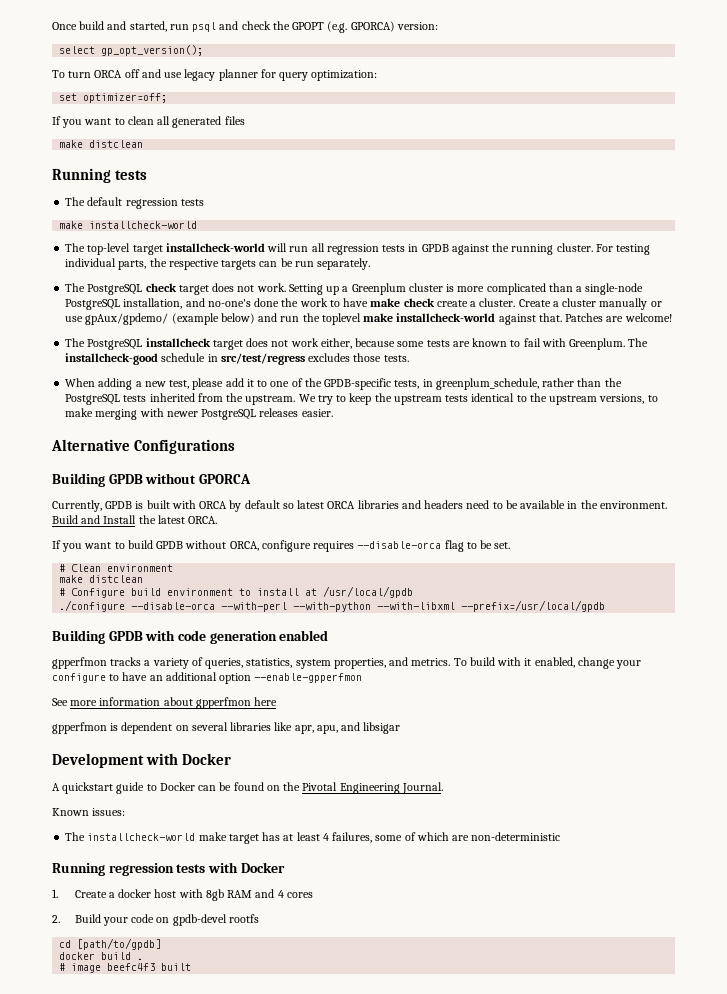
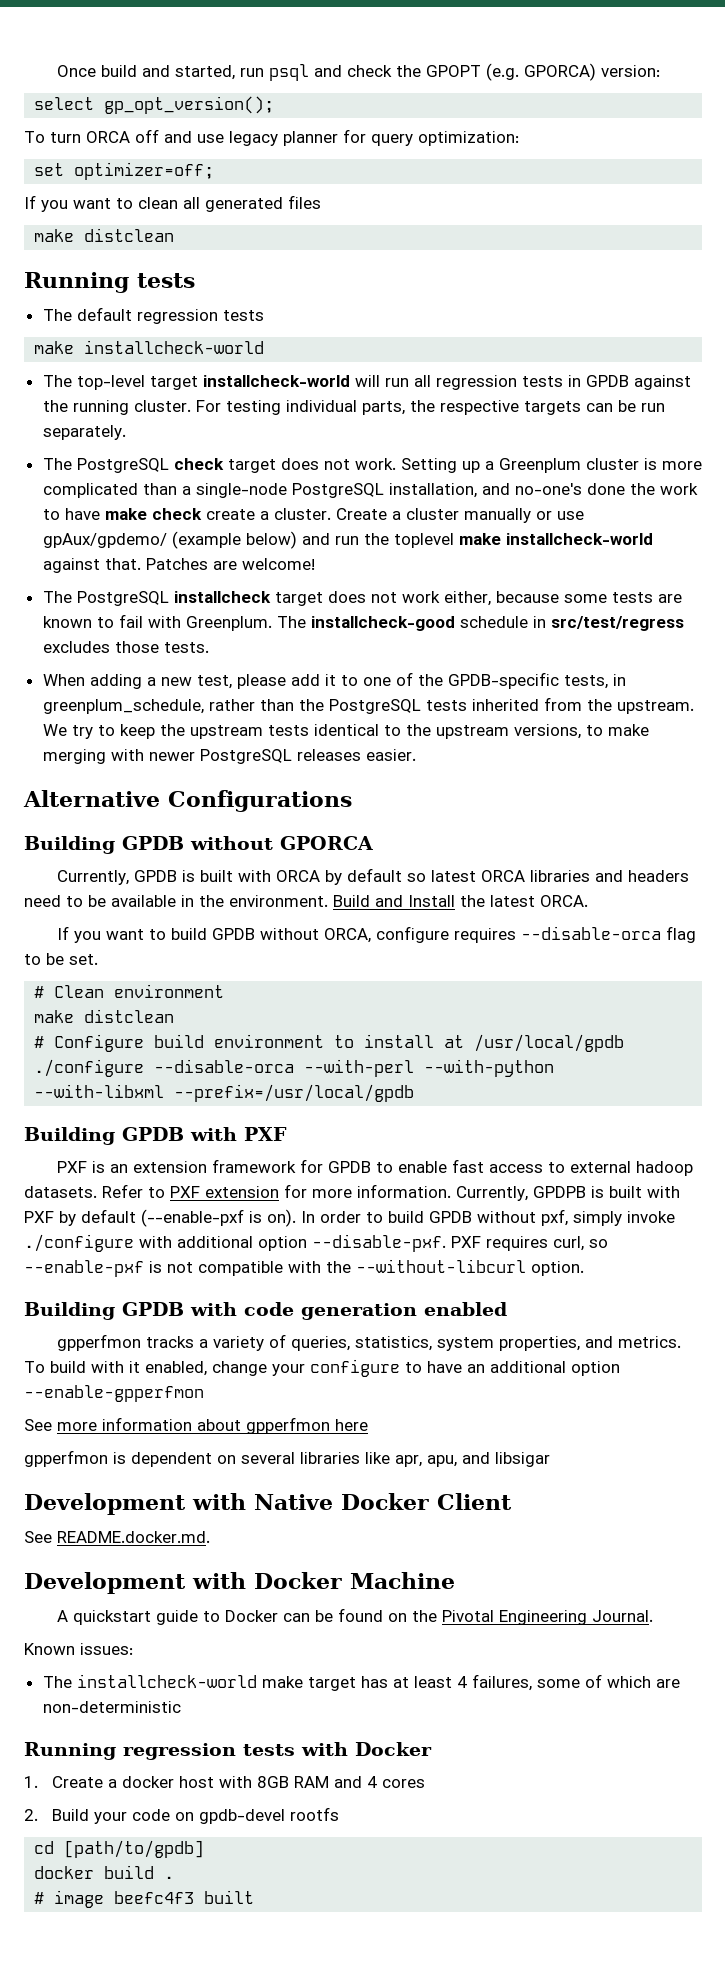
+ Building GPDB with PXF
+ PXF is an extension framework for GPDB to enable fast access to external hadoop datasets. Refer to PXF extension for more information. Currently, GPDPB is built with PXF by default (--enable-pxf is on). In order to build GPDB without pxf, simply invoke ./configure with additional option --disable-pxf. PXF requires curl, so --enable-pxf is not compatible with the --without-libcurl option.
- Development with Docker
+ Development with Native Docker Client
+ See README.docker.md.
+ Development with Docker Machine
- 1. Create a docker host with 8gb RAM and 4 cores
+ 1. Create a docker host with 8GB RAM and 4 cores

